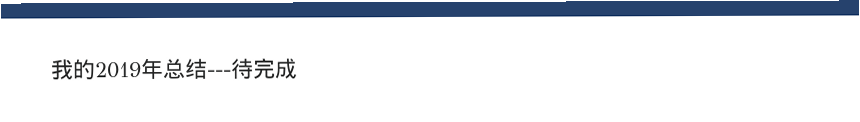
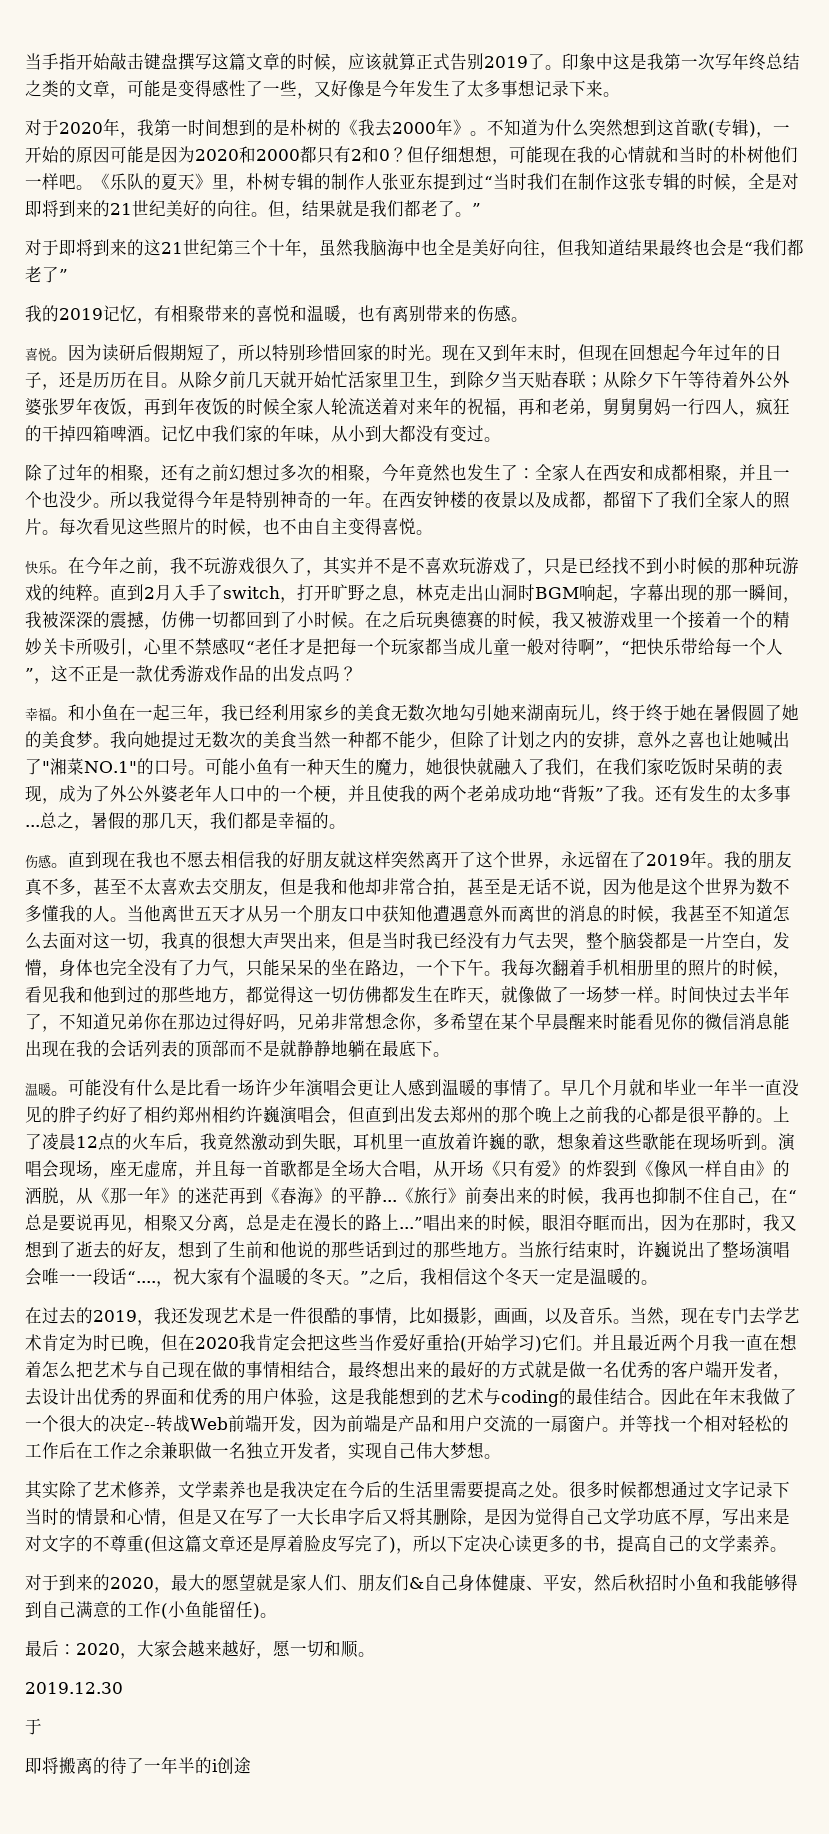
- 我的2019年总结---待完成
+ 当手指开始敲击键盘撰写这篇文章的时候，应该就算正式告别2019了。印象中这是我第一次写年终总结之类的文章，可能是变得感性了一些，又好像是今年发生了太多事想记录下来。
+ 对于2020年，我第一时间想到的是朴树的《我去2000年》。不知道为什么突然想到这首歌(专辑)，一开始的原因可能是因为2020和2000都只有2和0？但仔细想想，可能现在我的心情就和当时的朴树他们一样吧。《乐队的夏天》里，朴树专辑的制作人张亚东提到过“当时我们在制作这张专辑的时候，全是对即将到来的21世纪美好的向往。但，结果就是我们都老了。”
+ 对于即将到来的这21世纪第三个十年，虽然我脑海中也全是美好向往，但我知道结果最终也会是“我们都老了”
+ 我的2019记忆，有相聚带来的喜悦和温暖，也有离别带来的伤感。
+ 喜悦。因为读研后假期短了，所以特别珍惜回家的时光。现在又到年末时，但现在回想起今年过年的日子，还是历历在目。从除夕前几天就开始忙活家里卫生，到除夕当天贴春联；从除夕下午等待着外公外婆张罗年夜饭，再到年夜饭的时候全家人轮流送着对来年的祝福，再和老弟，舅舅舅妈一行四人，疯狂的干掉四箱啤酒。记忆中我们家的年味，从小到大都没有变过。
+ 除了过年的相聚，还有之前幻想过多次的相聚，今年竟然也发生了：全家人在西安和成都相聚，并且一个也没少。所以我觉得今年是特别神奇的一年。在西安钟楼的夜景以及成都，都留下了我们全家人的照片。每次看见这些照片的时候，也不由自主变得喜悦。
+ 快乐。在今年之前，我不玩游戏很久了，其实并不是不喜欢玩游戏了，只是已经找不到小时候的那种玩游戏的纯粹。直到2月入手了switch，打开旷野之息，林克走出山洞时BGM响起，字幕出现的那一瞬间，我被深深的震撼，仿佛一切都回到了小时候。在之后玩奥德赛的时候，我又被游戏里一个接着一个的精妙关卡所吸引，心里不禁感叹“老任才是把每一个玩家都当成儿童一般对待啊”，“把快乐带给每一个人”，这不正是一款优秀游戏作品的出发点吗？
+ 幸福。和小鱼在一起三年，我已经利用家乡的美食无数次地勾引她来湖南玩儿，终于终于她在暑假圆了她的美食梦。我向她提过无数次的美食当然一种都不能少，但除了计划之内的安排，意外之喜也让她喊出了"湘菜NO.1"的口号。可能小鱼有一种天生的魔力，她很快就融入了我们，在我们家吃饭时呆萌的表现，成为了外公外婆老年人口中的一个梗，并且使我的两个老弟成功地“背叛”了我。还有发生的太多事...总之，暑假的那几天，我们都是幸福的。
+ 伤感。直到现在我也不愿去相信我的好朋友就这样突然离开了这个世界，永远留在了2019年。我的朋友真不多，甚至不太喜欢去交朋友，但是我和他却非常合拍，甚至是无话不说，因为他是这个世界为数不多懂我的人。当他离世五天才从另一个朋友口中获知他遭遇意外而离世的消息的时候，我甚至不知道怎么去面对这一切，我真的很想大声哭出来，但是当时我已经没有力气去哭，整个脑袋都是一片空白，发懵，身体也完全没有了力气，只能呆呆的坐在路边，一个下午。我每次翻着手机相册里的照片的时候，看见我和他到过的那些地方，都觉得这一切仿佛都发生在昨天，就像做了一场梦一样。时间快过去半年了，不知道兄弟你在那边过得好吗，兄弟非常想念你，多希望在某个早晨醒来时能看见你的微信消息能出现在我的会话列表的顶部而不是就静静地躺在最底下。
+ 温暖。可能没有什么是比看一场许少年演唱会更让人感到温暖的事情了。早几个月就和毕业一年半一直没见的胖子约好了相约郑州相约许巍演唱会，但直到出发去郑州的那个晚上之前我的心都是很平静的。上了凌晨12点的火车后，我竟然激动到失眠，耳机里一直放着许巍的歌，想象着这些歌能在现场听到。演唱会现场，座无虚席，并且每一首歌都是全场大合唱，从开场《只有爱》的炸裂到《像风一样自由》的洒脱，从《那一年》的迷茫再到《春海》的平静...《旅行》前奏出来的时候，我再也抑制不住自己，在“总是要说再见，相聚又分离，总是走在漫长的路上...”唱出来的时候，眼泪夺眶而出，因为在那时，我又想到了逝去的好友，想到了生前和他说的那些话到过的那些地方。当旅行结束时，许巍说出了整场演唱会唯一一段话“....，祝大家有个温暖的冬天。”之后，我相信这个冬天一定是温暖的。
+ 在过去的2019，我还发现艺术是一件很酷的事情，比如摄影，画画，以及音乐。当然，现在专门去学艺术肯定为时已晚，但在2020我肯定会把这些当作爱好重拾(开始学习)它们。并且最近两个月我一直在想着怎么把艺术与自己现在做的事情相结合，最终想出来的最好的方式就是做一名优秀的客户端开发者，去设计出优秀的界面和优秀的用户体验，这是我能想到的艺术与coding的最佳结合。因此在年末我做了一个很大的决定--转战Web前端开发，因为前端是产品和用户交流的一扇窗户。并等找一个相对轻松的工作后在工作之余兼职做一名独立开发者，实现自己伟大梦想。
+ 其实除了艺术修养，文学素养也是我决定在今后的生活里需要提高之处。很多时候都想通过文字记录下当时的情景和心情，但是又在写了一大长串字后又将其删除，是因为觉得自己文学功底不厚，写出来是对文字的不尊重(但这篇文章还是厚着脸皮写完了)，所以下定决心读更多的书，提高自己的文学素养。
+ 对于到来的2020，最大的愿望就是家人们、朋友们&自己身体健康、平安，然后秋招时小鱼和我能够得到自己满意的工作(小鱼能留任)。
+ 最后：2020，大家会越来越好，愿一切和顺。
+ 2019.12.30
+ 于
+ 即将搬离的待了一年半的i创途

